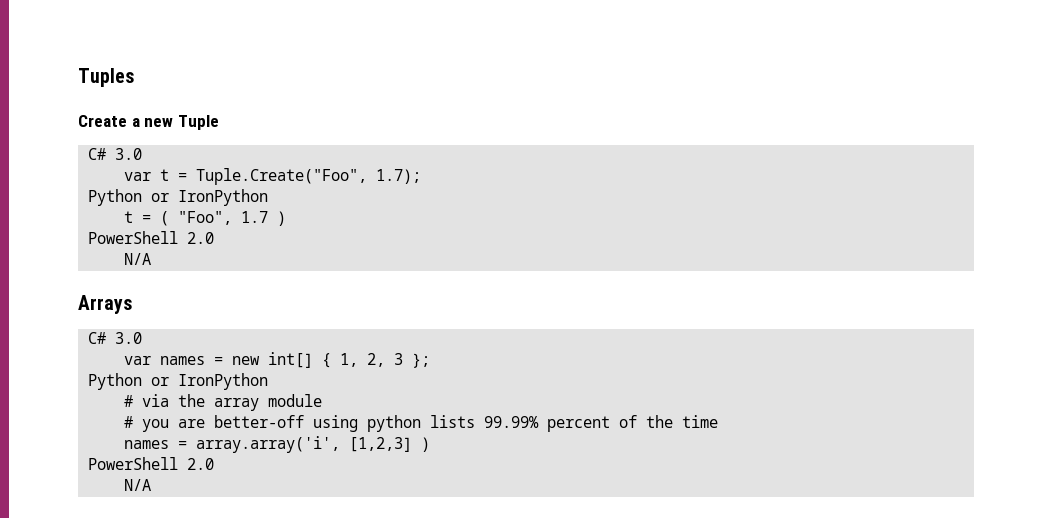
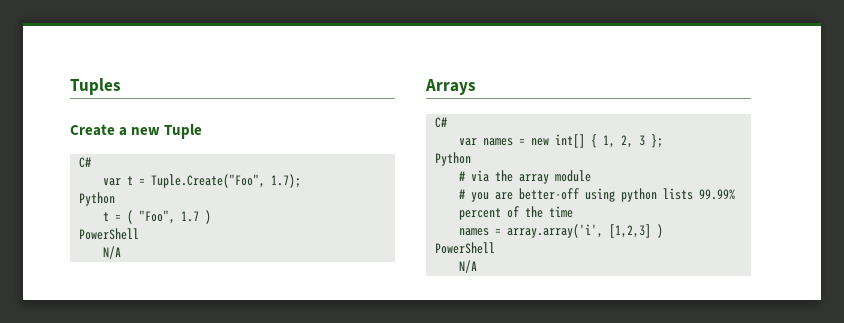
  Create a new Tuple
- C# 3.0
+ C#
  var t = Tuple.Create("Foo", 1.7);
- Python or IronPython
+ Python
  t = ( "Foo", 1.7 )
- PowerShell 2.0
+ PowerShell
  Arrays
- C# 3.0
+ C#
  var names = new int[] { 1, 2, 3 };
- Python or IronPython
+ Python
  names = array.array('i', [1,2,3] )
- PowerShell 2.0
+ PowerShell

